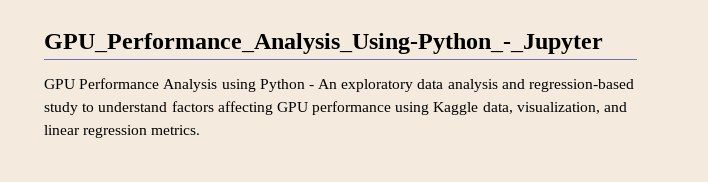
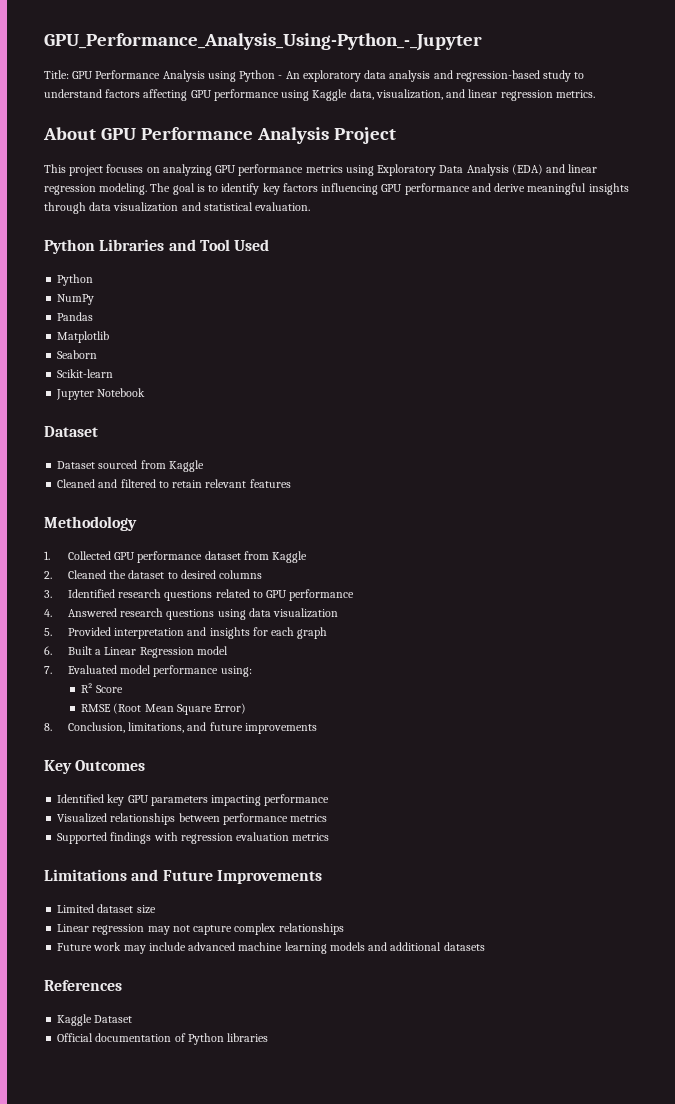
- GPU Performance Analysis using Python - An exploratory data analysis and regression-based study to understand factors affecting GPU performance using Kaggle data, visualization, and linear regression metrics.
+ Title: GPU Performance Analysis using Python - An exploratory data analysis and regression-based study to understand factors affecting GPU performance using Kaggle data, visualization, and linear regression metrics.
+ About GPU Performance Analysis Project
+ This project focuses on analyzing GPU performance metrics using Exploratory Data Analysis (EDA) and linear regression modeling. The goal is to identify key factors influencing GPU performance and derive meaningful insights through data visualization and statistical evaluation.
+ Python Libraries and Tool Used
+ Python
+ NumPy
+ Pandas
+ Matplotlib
+ Seaborn
+ Scikit-learn
+ Jupyter Notebook
+ Dataset
+ Dataset sourced from Kaggle
+ Cleaned and filtered to retain relevant features
+ Methodology
+ 1. Collected GPU performance dataset from Kaggle
+ 2. Cleaned the dataset to desired columns
+ 3. Identified research questions related to GPU performance
+ 4. Answered research questions using data visualization
+ 5. Provided interpretation and insights for each graph
+ 6. Built a Linear Regression model
+ 7. Evaluated model performance using:
+ R² Score
+ RMSE (Root Mean Square Error)
+ 8. Conclusion, limitations, and future improvements
+ Key Outcomes
+ Identified key GPU parameters impacting performance
+ Visualized relationships between performance metrics
+ Supported findings with regression evaluation metrics
+ Limitations and Future Improvements
+ Limited dataset size
+ Linear regression may not capture complex relationships
+ Future work may include advanced machine learning models and additional datasets
+ References
+ Kaggle Dataset
+ Official documentation of Python libraries

